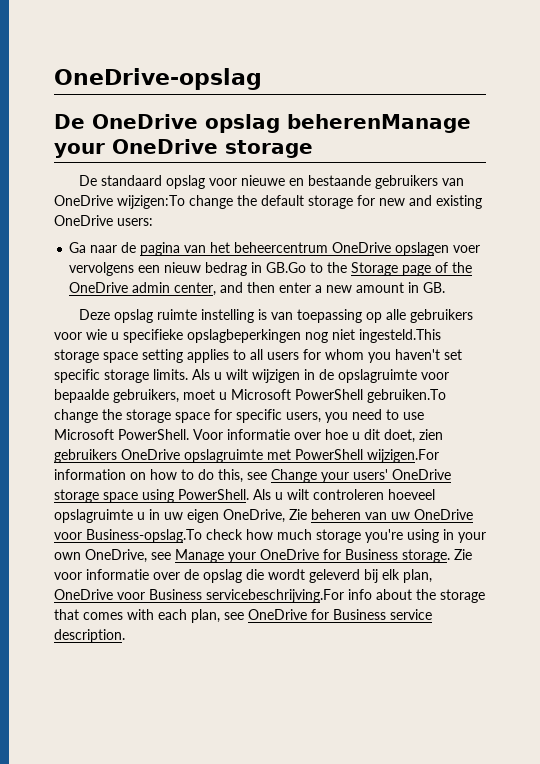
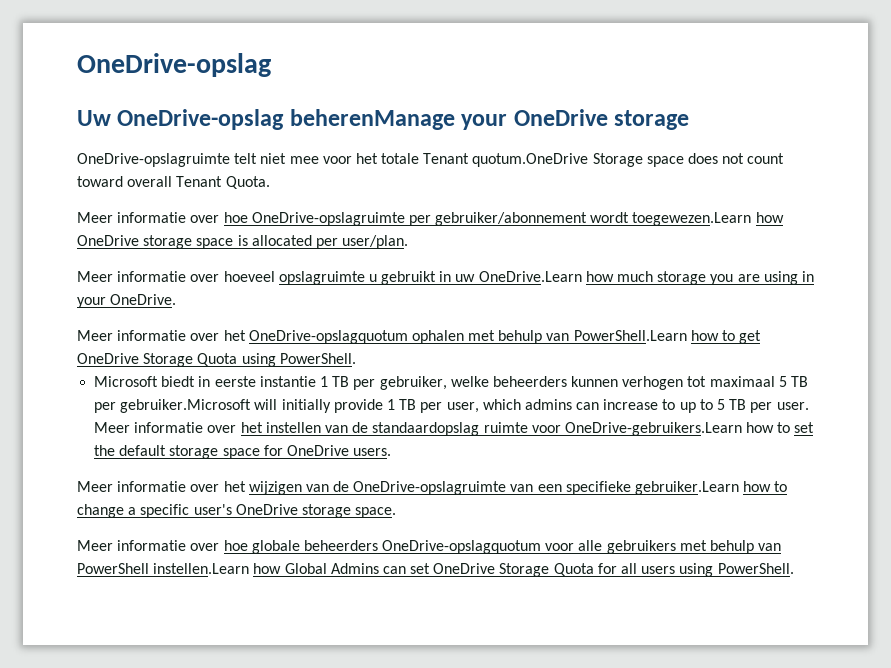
- De OneDrive opslag beherenManage your OneDrive storage
+ Uw OneDrive-opslag beherenManage your OneDrive storage
- De standaard opslag voor nieuwe en bestaande gebruikers van OneDrive wijzigen:To change the default storage for new and existing OneDrive users:
- Ga naar de pagina van het beheercentrum OneDrive opslagen voer vervolgens een nieuw bedrag in GB.Go to the Storage page of the OneDrive admin center, and then enter a new amount in GB.
- Deze opslag ruimte instelling is van toepassing op alle gebruikers voor wie u specifieke opslagbeperkingen nog niet ingesteld.This storage space setting applies to all users for whom you haven't set specific storage limits. Als u wilt wijzigen in de opslagruimte voor bepaalde gebruikers, moet u Microsoft PowerShell gebruiken.To change the storage space for specific users, you need to use Microsoft PowerShell. Voor informatie over hoe u dit doet, zien gebruikers OneDrive opslagruimte met PowerShell wijzigen.For information on how to do this, see Change your users' OneDrive storage space using PowerShell. Als u wilt controleren hoeveel opslagruimte u in uw eigen OneDrive, Zie beheren van uw OneDrive voor Business-opslag.To check how much storage you're using in your own OneDrive, see Manage your OneDrive for Business storage. Zie voor informatie over de opslag die wordt geleverd bij elk plan, OneDrive voor Business servicebeschrijving.For info about the storage that comes with each plan, see OneDrive for Business service description.
+ OneDrive-opslagruimte telt niet mee voor het totale Tenant quotum.OneDrive Storage space does not count toward overall Tenant Quota.
+ Meer informatie over hoe OneDrive-opslagruimte per gebruiker/abonnement wordt toegewezen.Learn how OneDrive storage space is allocated per user/plan.
+ Meer informatie over hoeveel opslagruimte u gebruikt in uw OneDrive.Learn how much storage you are using in your OneDrive.
+ Meer informatie over het OneDrive-opslagquotum ophalen met behulp van PowerShell.Learn how to get OneDrive Storage Quota using PowerShell.
+ Microsoft biedt in eerste instantie 1 TB per gebruiker, welke beheerders kunnen verhogen tot maximaal 5 TB per gebruiker.Microsoft will initially provide 1 TB per user, which admins can increase to up to 5 TB per user. Meer informatie over het instellen van de standaardopslag ruimte voor OneDrive-gebruikers.Learn how to set the default storage space for OneDrive users.
+ Meer informatie over het wijzigen van de OneDrive-opslagruimte van een specifieke gebruiker.Learn how to change a specific user's OneDrive storage space.
+ Meer informatie over hoe globale beheerders OneDrive-opslagquotum voor alle gebruikers met behulp van PowerShell instellen.Learn how Global Admins can set OneDrive Storage Quota for all users using PowerShell.

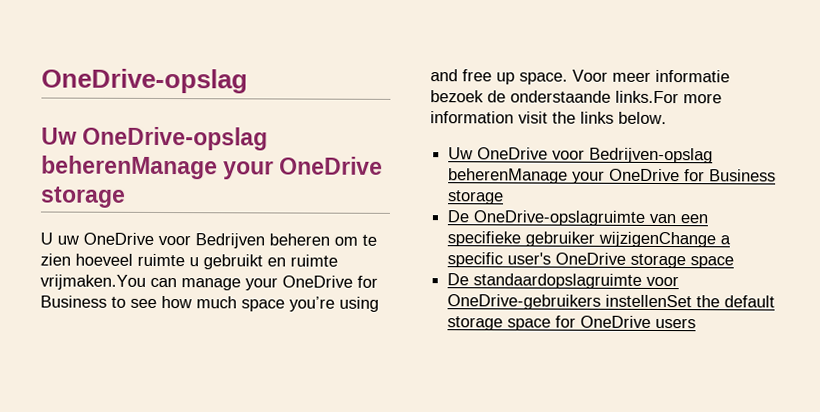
- OneDrive-opslagruimte telt niet mee voor het totale Tenant quotum.OneDrive Storage space does not count toward overall Tenant Quota.
- Meer informatie over hoe OneDrive-opslagruimte per gebruiker/abonnement wordt toegewezen.Learn how OneDrive storage space is allocated per user/plan.
- Meer informatie over hoeveel opslagruimte u gebruikt in uw OneDrive.Learn how much storage you are using in your OneDrive.
- Meer informatie over het OneDrive-opslagquotum ophalen met behulp van PowerShell.Learn how to get OneDrive Storage Quota using PowerShell.
- Microsoft biedt in eerste instantie 1 TB per gebruiker, welke beheerders kunnen verhogen tot maximaal 5 TB per gebruiker.Microsoft will initially provide 1 TB per user, which admins can increase to up to 5 TB per user. Meer informatie over het instellen van de standaardopslag ruimte voor OneDrive-gebruikers.Learn how to set the default storage space for OneDrive users.
- Meer informatie over het wijzigen van de OneDrive-opslagruimte van een specifieke gebruiker.Learn how to change a specific user's OneDrive storage space.
- Meer informatie over hoe globale beheerders OneDrive-opslagquotum voor alle gebruikers met behulp van PowerShell instellen.Learn how Global Admins can set OneDrive Storage Quota for all users using PowerShell.
+ U uw OneDrive voor Bedrijven beheren om te zien hoeveel ruimte u gebruikt en ruimte vrijmaken.You can manage your OneDrive for Business to see how much space you’re using and free up space. Voor meer informatie bezoek de onderstaande links.For more information visit the links below.
+ Uw OneDrive voor Bedrijven-opslag beherenManage your OneDrive for Business storage
+ De OneDrive-opslagruimte van een specifieke gebruiker wijzigenChange a specific user's OneDrive storage space
+ De standaardopslagruimte voor OneDrive-gebruikers instellenSet the default storage space for OneDrive users

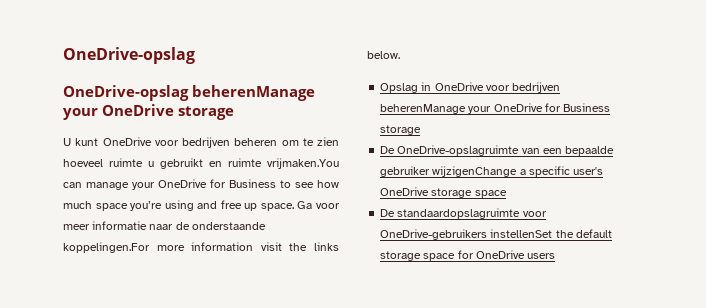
- Uw OneDrive-opslag beherenManage your OneDrive storage
+ OneDrive-opslag beherenManage your OneDrive storage
- U uw OneDrive voor Bedrijven beheren om te zien hoeveel ruimte u gebruikt en ruimte vrijmaken.You can manage your OneDrive for Business to see how much space you’re using and free up space.
+ U kunt OneDrive voor bedrijven beheren om te zien hoeveel ruimte u gebruikt en ruimte vrijmaken.You can manage your OneDrive for Business to see how much space you’re using and free up space.
- Voor meer informatie bezoek de onderstaande links.For more information visit the links below.
+ Ga voor meer informatie naar de onderstaande koppelingen.For more information visit the links below.
- Uw OneDrive voor Bedrijven-opslag beherenManage your OneDrive for Business storage
+ Opslag in OneDrive voor bedrijven beherenManage your OneDrive for Business storage
- De OneDrive-opslagruimte van een specifieke gebruiker wijzigenChange a specific user's OneDrive storage space
+ De OneDrive-opslagruimte van een bepaalde gebruiker wijzigenChange a specific user's OneDrive storage space

